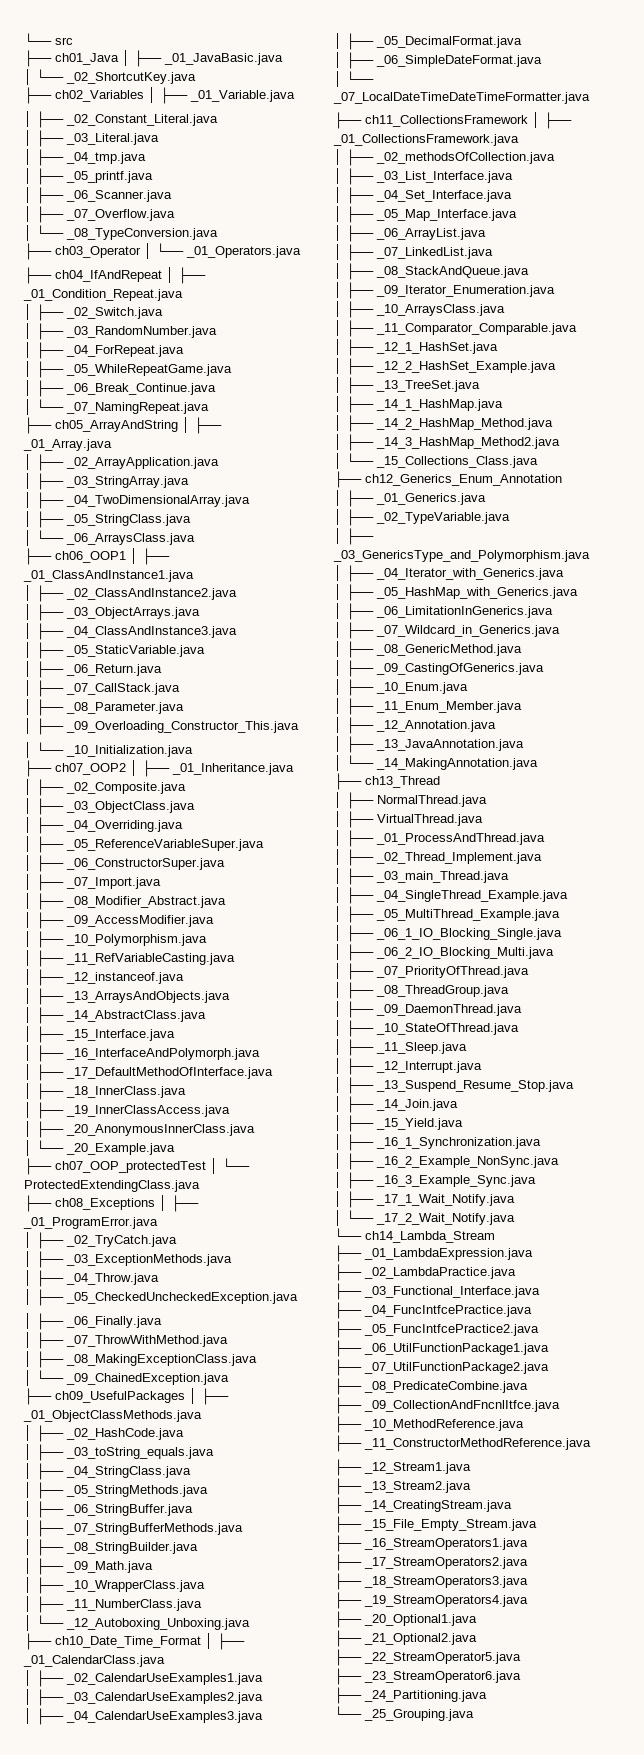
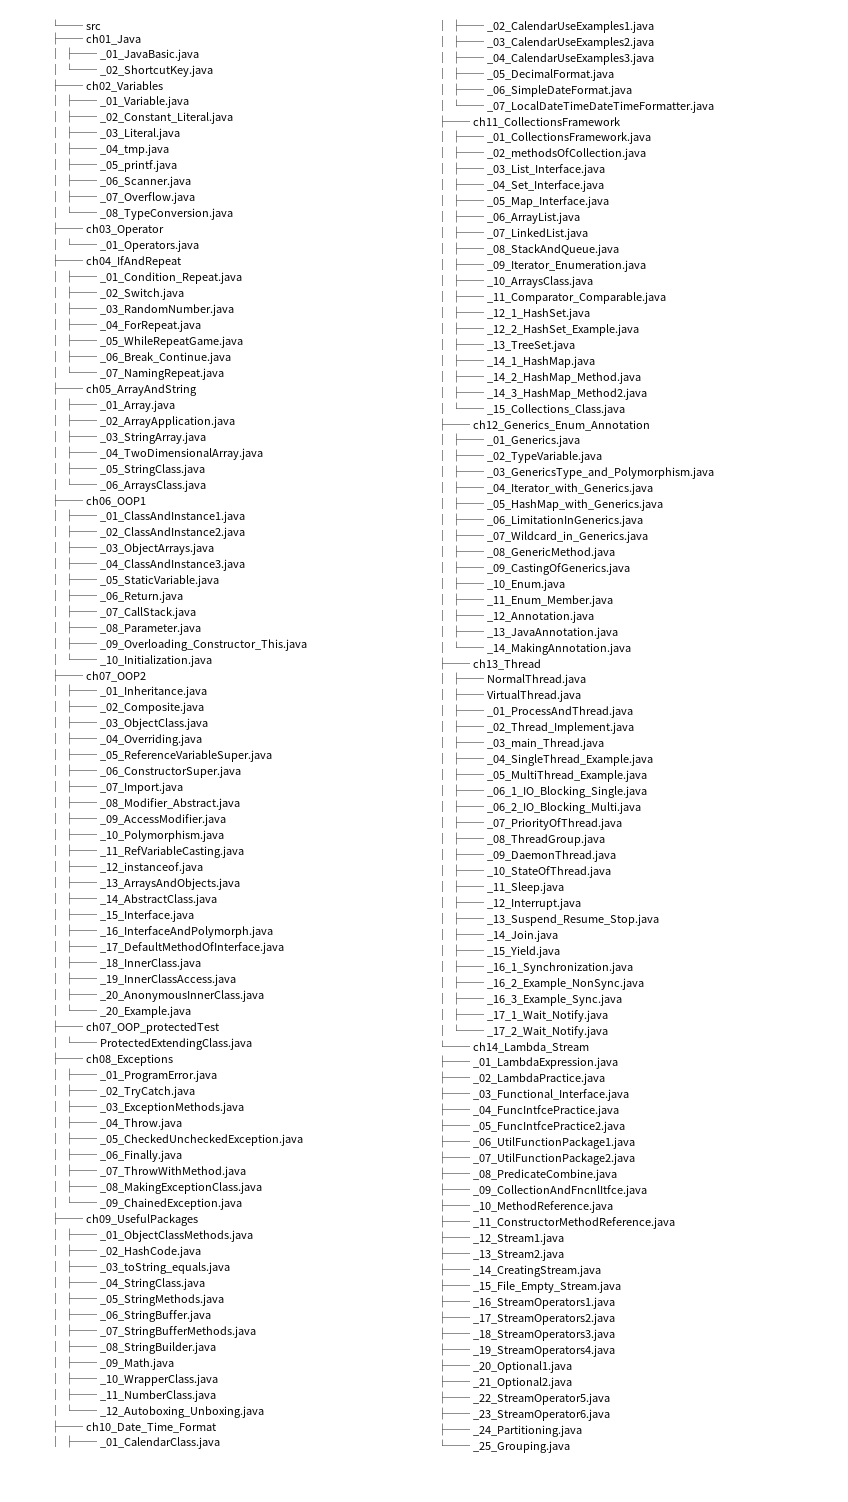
- ├── ch01_Java │ ├── _01_JavaBasic.java
+ ├── ch01_Java
+ │ ├── _01_JavaBasic.java
- ├── ch02_Variables │ ├── _01_Variable.java
+ ├── ch02_Variables
+ │ ├── _01_Variable.java
- ├── ch03_Operator │ └── _01_Operators.java
+ ├── ch03_Operator
+ │ └── _01_Operators.java
- ├── ch04_IfAndRepeat │ ├── _01_Condition_Repeat.java
+ ├── ch04_IfAndRepeat
+ │ ├── _01_Condition_Repeat.java
- ├── ch05_ArrayAndString │ ├── _01_Array.java
+ ├── ch05_ArrayAndString
+ │ ├── _01_Array.java
- ├── ch06_OOP1 │ ├── _01_ClassAndInstance1.java
+ ├── ch06_OOP1
+ │ ├── _01_ClassAndInstance1.java
- ├── ch07_OOP2 │ ├── _01_Inheritance.java
+ ├── ch07_OOP2
+ │ ├── _01_Inheritance.java
- ├── ch07_OOP_protectedTest │ └── ProtectedExtendingClass.java
+ ├── ch07_OOP_protectedTest
+ │ └── ProtectedExtendingClass.java
- ├── ch08_Exceptions │ ├── _01_ProgramError.java
+ ├── ch08_Exceptions
+ │ ├── _01_ProgramError.java
- ├── ch09_UsefulPackages │ ├── _01_ObjectClassMethods.java
+ ├── ch09_UsefulPackages
+ │ ├── _01_ObjectClassMethods.java
- ├── ch10_Date_Time_Format │ ├── _01_CalendarClass.java
+ ├── ch10_Date_Time_Format
+ │ ├── _01_CalendarClass.java
- ├── ch11_CollectionsFramework │ ├── _01_CollectionsFramework.java
+ ├── ch11_CollectionsFramework
+ │ ├── _01_CollectionsFramework.java

